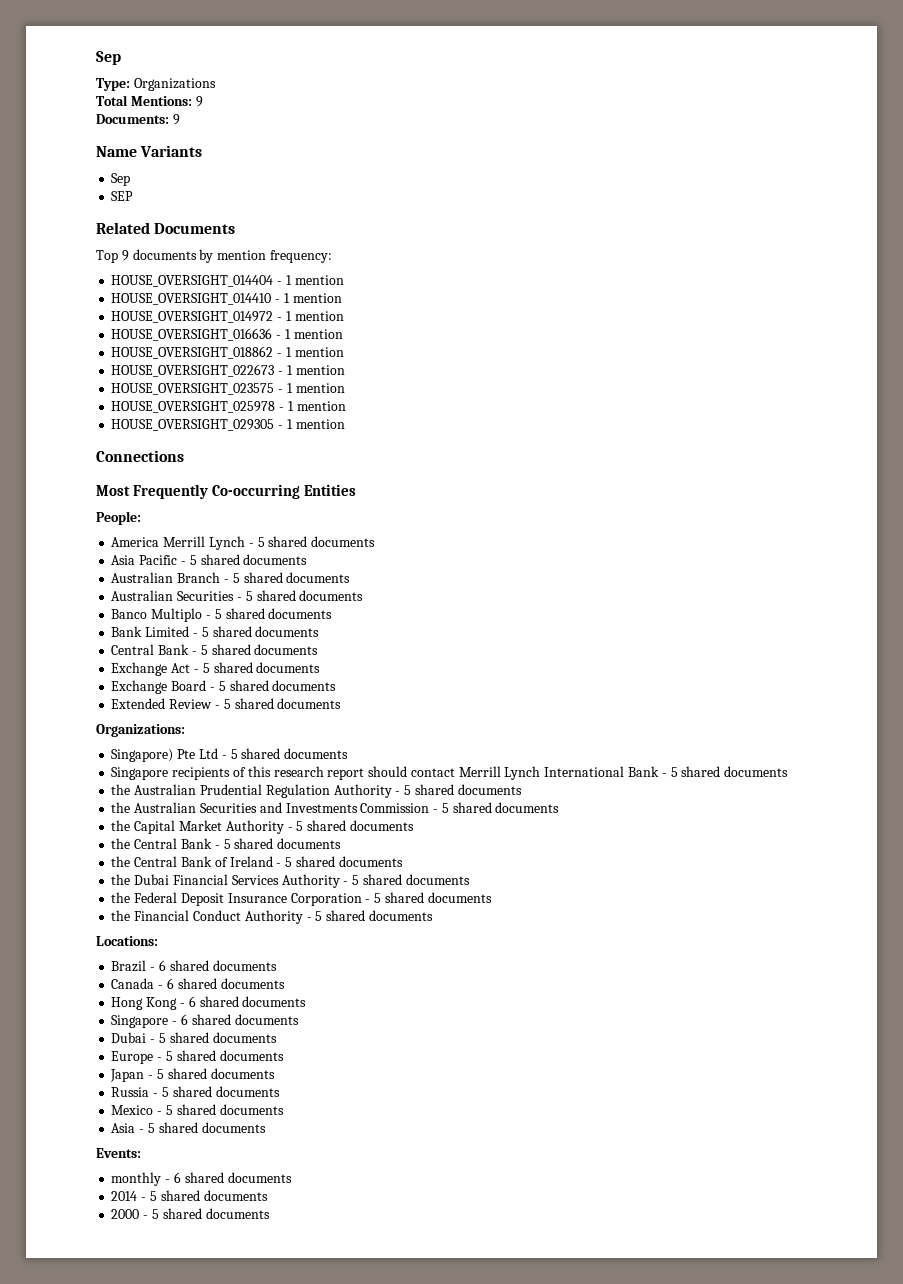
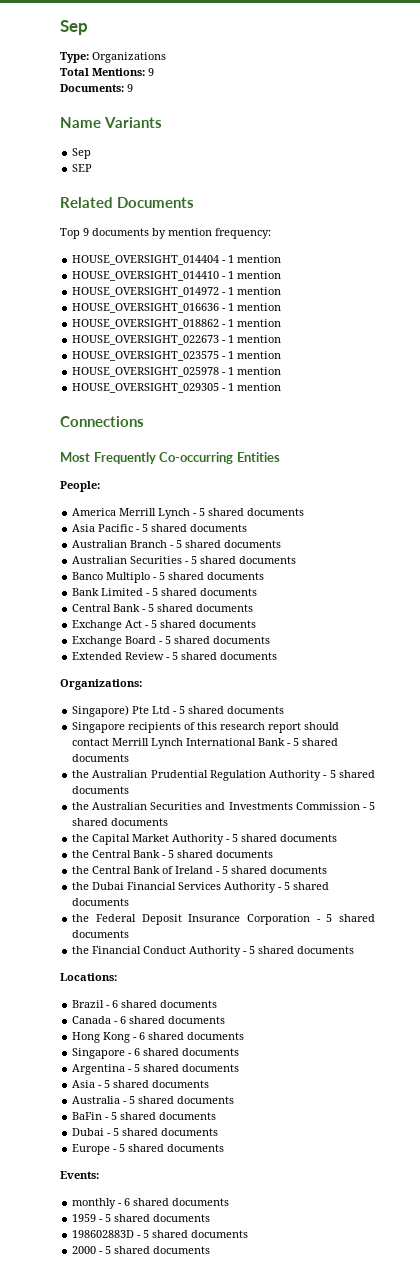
+ Argentina - 5 shared documents
+ Asia - 5 shared documents
+ Australia - 5 shared documents
+ BaFin - 5 shared documents
- Japan - 5 shared documents
- Russia - 5 shared documents
- Mexico - 5 shared documents
- Asia - 5 shared documents
- 2014 - 5 shared documents
+ 1959 - 5 shared documents
+ 198602883D - 5 shared documents

